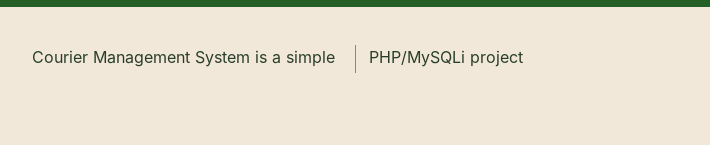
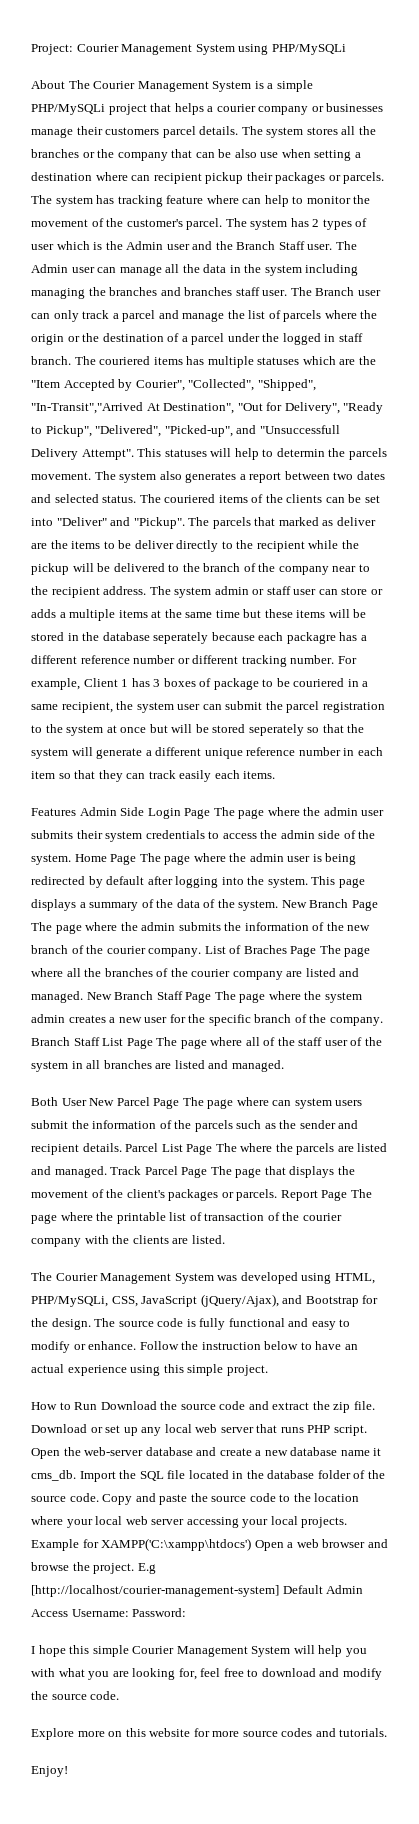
- Courier Management System is a simple PHP/MySQLi project
+ Project: Courier Management System using PHP/MySQLi
+ About The Courier Management System is a simple PHP/MySQLi project that helps a courier company or businesses manage their customers parcel details. The system stores all the branches or the company that can be also use when setting a destination where can recipient pickup their packages or parcels. The system has tracking feature where can help to monitor the movement of the customer's parcel. The system has 2 types of user which is the Admin user and the Branch Staff user. The Admin user can manage all the data in the system including managing the branches and branches staff user. The Branch user can only track a parcel and manage the list of parcels where the origin or the destination of a parcel under the logged in staff branch. The couriered items has multiple statuses which are the "Item Accepted by Courier", "Collected", "Shipped", "In-Transit","Arrived At Destination", "Out for Delivery", "Ready to Pickup", "Delivered", "Picked-up", and "Unsuccessfull Delivery Attempt". This statuses will help to determin the parcels movement. The system also generates a report between two dates and selected status. The couriered items of the clients can be set into "Deliver" and "Pickup". The parcels that marked as deliver are the items to be deliver directly to the recipient while the pickup will be delivered to the branch of the company near to the recipient address. The system admin or staff user can store or adds a multiple items at the same time but these items will be stored in the database seperately because each packagre has a different reference number or different tracking number. For example, Client 1 has 3 boxes of package to be couriered in a same recipient, the system user can submit the parcel registration to the system at once but will be stored seperately so that the system will generate a different unique reference number in each item so that they can track easily each items.
+ Features Admin Side Login Page The page where the admin user submits their system credentials to access the admin side of the system. Home Page The page where the admin user is being redirected by default after logging into the system. This page displays a summary of the data of the system. New Branch Page The page where the admin submits the information of the new branch of the courier company. List of Braches Page The page where all the branches of the courier company are listed and managed. New Branch Staff Page The page where the system admin creates a new user for the specific branch of the company. Branch Staff List Page The page where all of the staff user of the system in all branches are listed and managed.
+ Both User New Parcel Page The page where can system users submit the information of the parcels such as the sender and recipient details. Parcel List Page The where the parcels are listed and managed. Track Parcel Page The page that displays the movement of the client's packages or parcels. Report Page The page where the printable list of transaction of the courier company with the clients are listed.
+ The Courier Management System was developed using HTML, PHP/MySQLi, CSS, JavaScript (jQuery/Ajax), and Bootstrap for the design. The source code is fully functional and easy to modify or enhance. Follow the instruction below to have an actual experience using this simple project.
+ How to Run Download the source code and extract the zip file. Download or set up any local web server that runs PHP script. Open the web-server database and create a new database name it cms_db. Import the SQL file located in the database folder of the source code. Copy and paste the source code to the location where your local web server accessing your local projects. Example for XAMPP('C:\xampp\htdocs') Open a web browser and browse the project. E.g [http://localhost/courier-management-system] Default Admin Access Username: Password:
+ I hope this simple Courier Management System will help you with what you are looking for, feel free to download and modify the source code.
+ Explore more on this website for more source codes and tutorials.
+ Enjoy!

